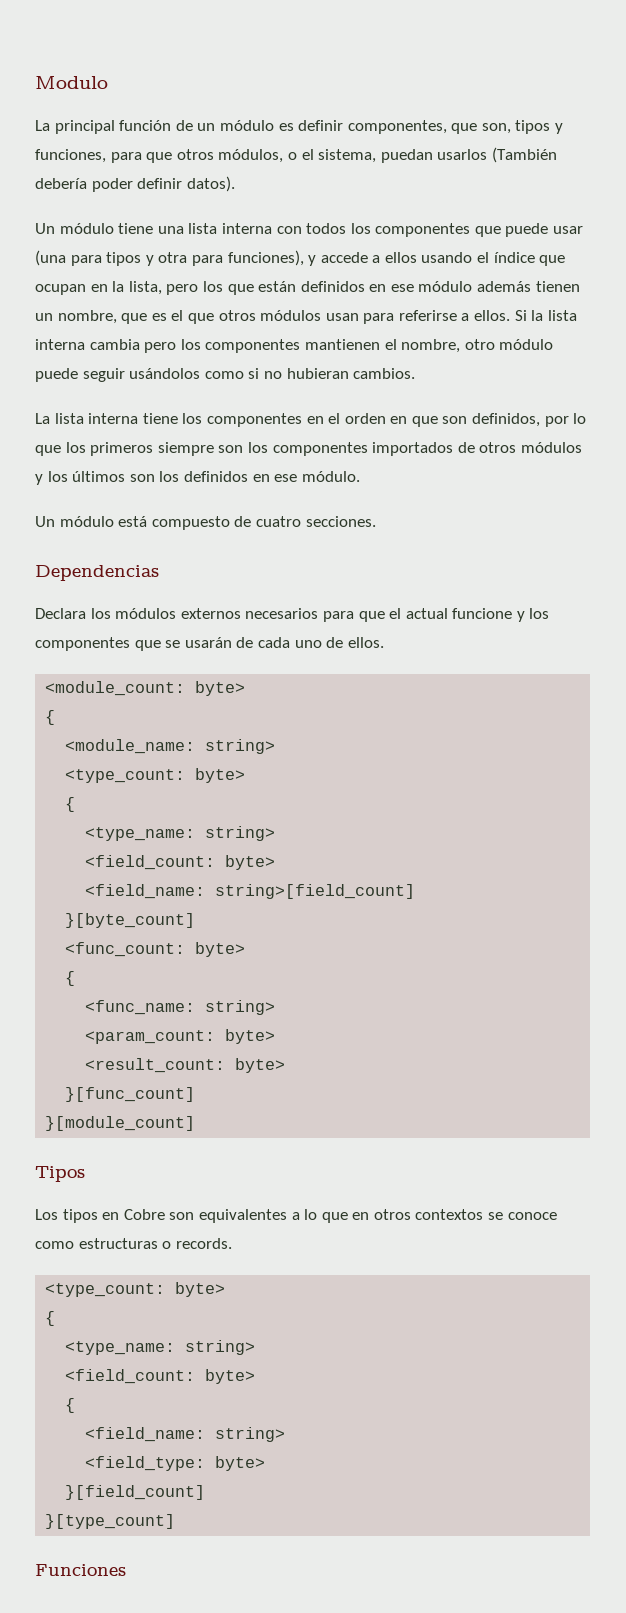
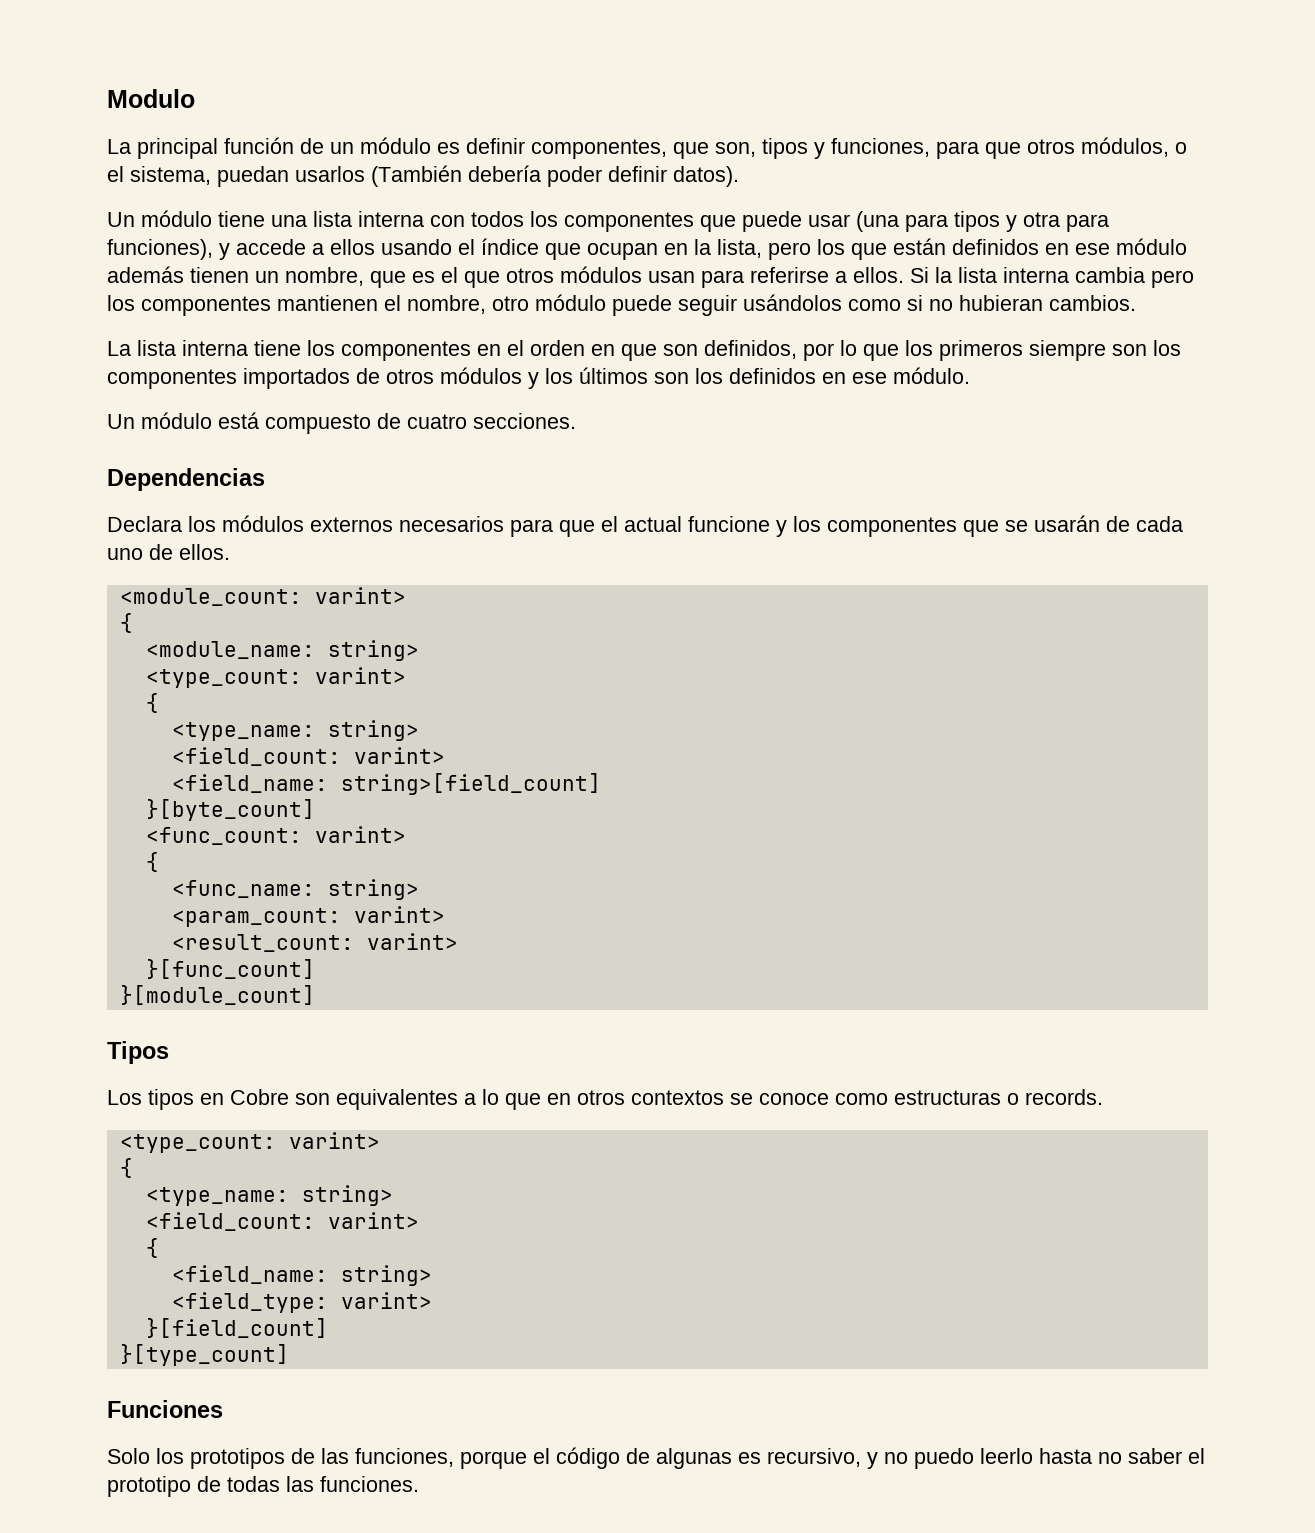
- <module_count: byte>
+ <module_count: varint>
  <module_name: string>
- <type_count: byte>
+ <type_count: varint>
  {
  <type_name: string>
- <field_count: byte>
+ <field_count: varint>
- <func_count: byte>
+ <func_count: varint>
- <param_count: byte>
+ <param_count: varint>
- <result_count: byte>
+ <result_count: varint>
  Los tipos en Cobre son equivalentes a lo que en otros contextos se conoce como estructuras o records.
- <type_count: byte>
+ <type_count: varint>
  {
  <type_name: string>
- <field_count: byte>
+ <field_count: varint>
- <field_type: byte>
+ <field_type: varint>
+ Solo los prototipos de las funciones, porque el código de algunas es recursivo, y no puedo leerlo hasta no saber el prototipo de todas las funciones.

